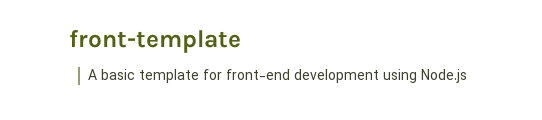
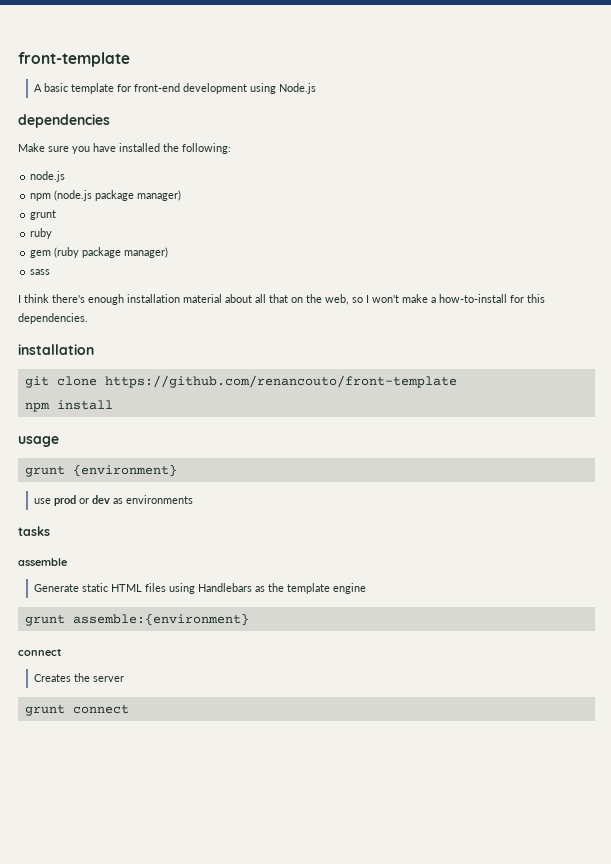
+ dependencies
+ Make sure you have installed the following:
+ node.js
+ npm (node.js package manager)
+ grunt
+ ruby
+ gem (ruby package manager)
+ sass
+ I think there's enough installation material about all that on the web, so I won't make a how-to-install for this dependencies.
+ installation
+ git clone https://github.com/renancouto/front-template
+ npm install
+ usage
+ grunt {environment}
+ use prod or dev as environments
+ tasks
+ assemble
+ Generate static HTML files using Handlebars as the template engine
+ grunt assemble:{environment}
+ connect
+ Creates the server
+ grunt connect

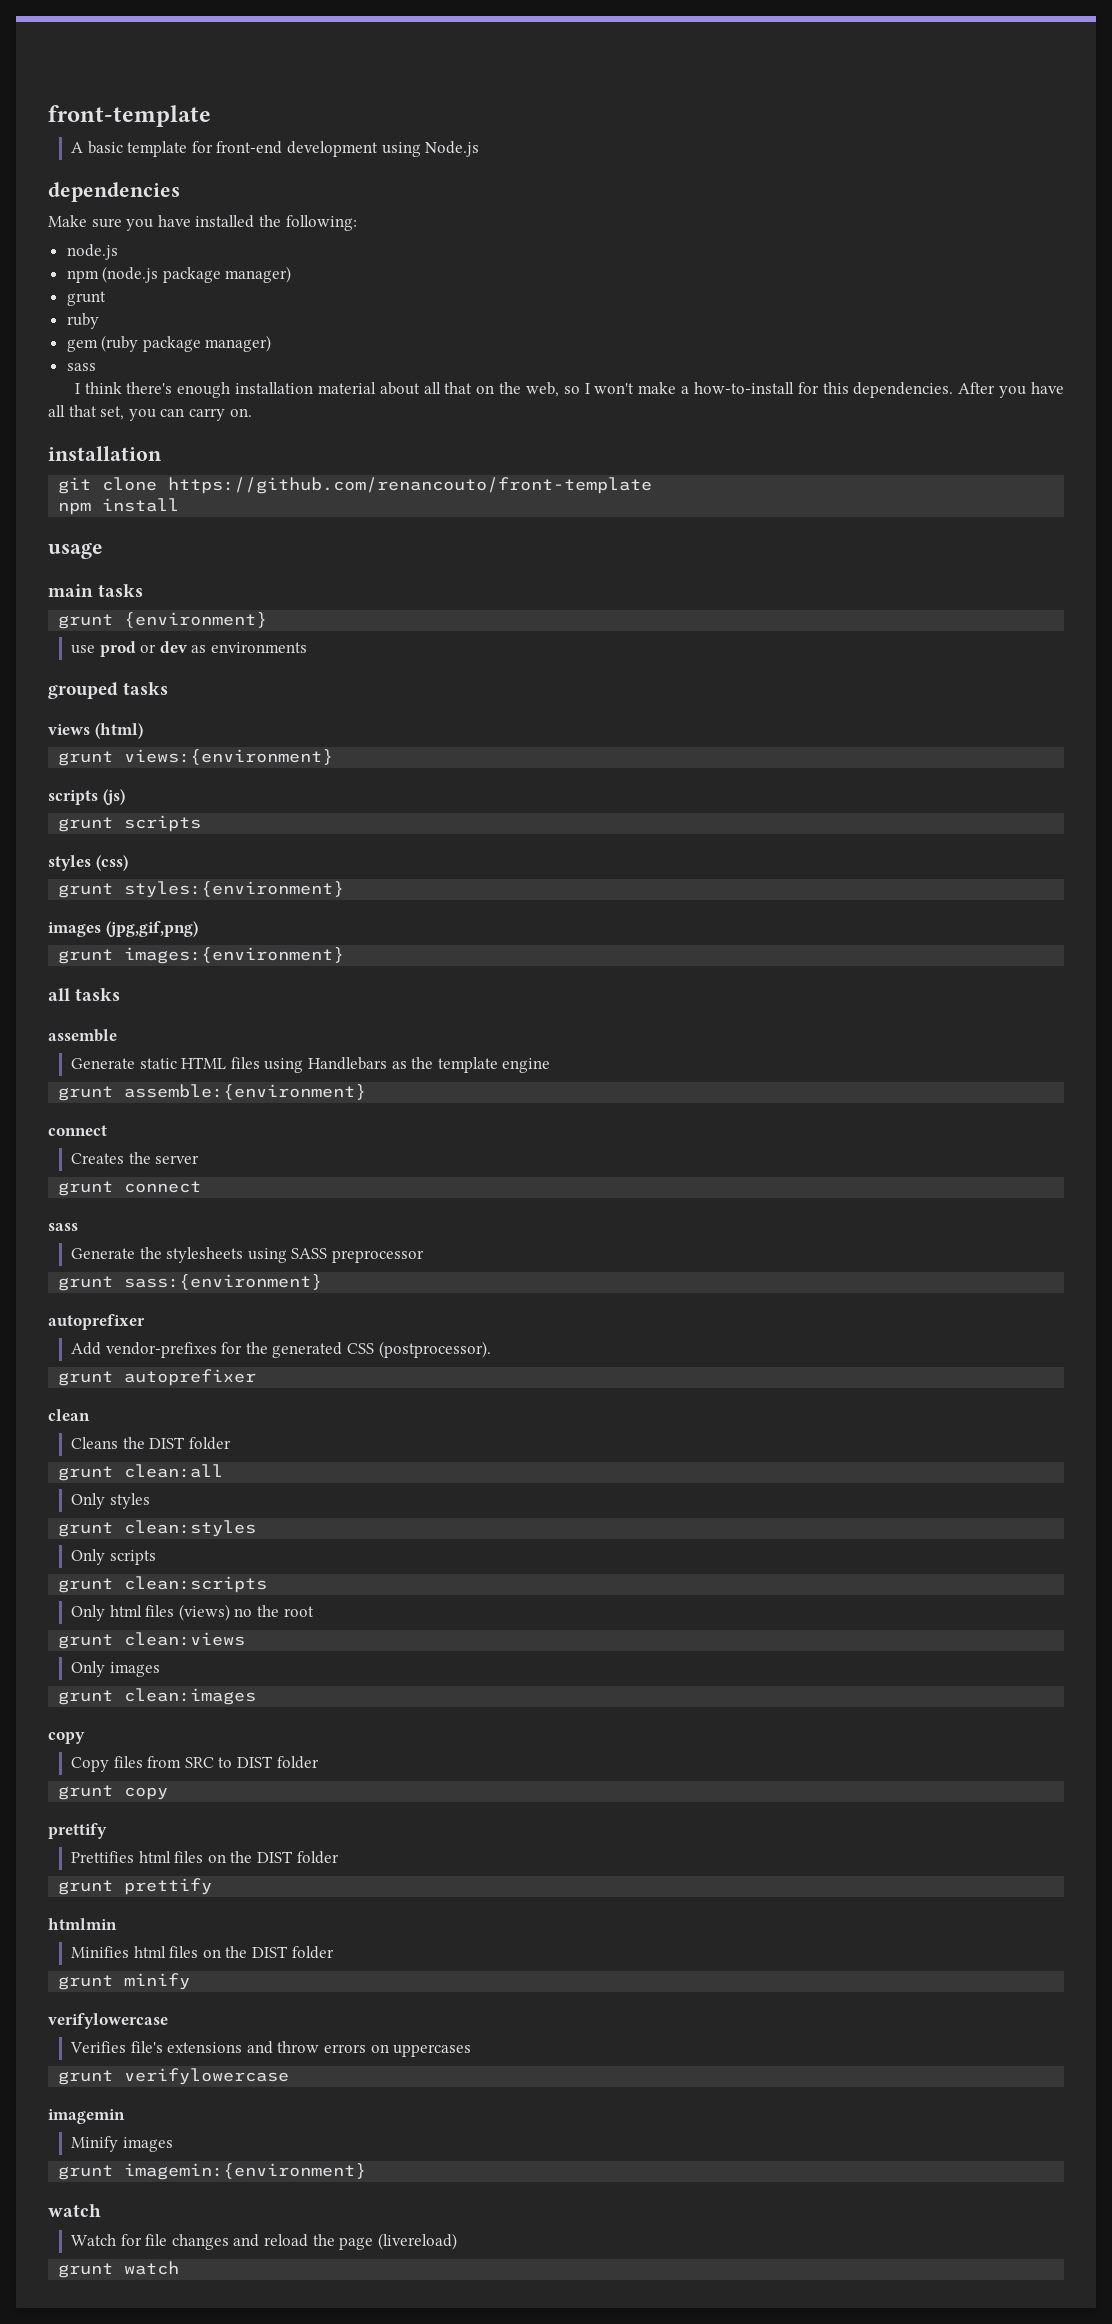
+ After you have all that set, you can carry on.
+ main tasks
- tasks
+ grouped tasks
+ views (html)
+ grunt views:{environment}
+ scripts (js)
+ grunt scripts
+ styles (css)
+ grunt styles:{environment}
+ images (jpg,gif,png)
+ grunt images:{environment}
+ all tasks
  grunt connect
+ sass
+ Generate the stylesheets using SASS preprocessor
+ grunt sass:{environment}
+ autoprefixer
+ Add vendor-prefixes for the generated CSS (postprocessor).
+ grunt autoprefixer
+ clean
+ Cleans the DIST folder
+ grunt clean:all
+ Only styles
+ grunt clean:styles
+ Only scripts
+ grunt clean:scripts
+ Only html files (views) no the root
+ grunt clean:views
+ Only images
+ grunt clean:images
+ copy
+ Copy files from SRC to DIST folder
+ grunt copy
+ prettify
+ Prettifies html files on the DIST folder
+ grunt prettify
+ htmlmin
+ Minifies html files on the DIST folder
+ grunt minify
+ verifylowercase
+ Verifies file's extensions and throw errors on uppercases
+ grunt verifylowercase
+ imagemin
+ Minify images
+ grunt imagemin:{environment}
+ watch
+ Watch for file changes and reload the page (livereload)
+ grunt watch

